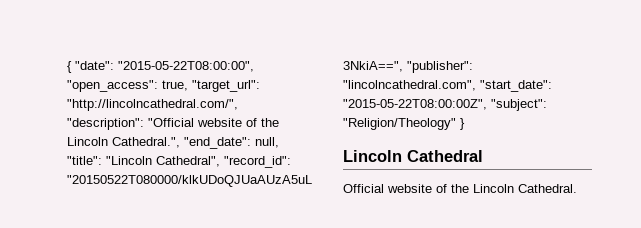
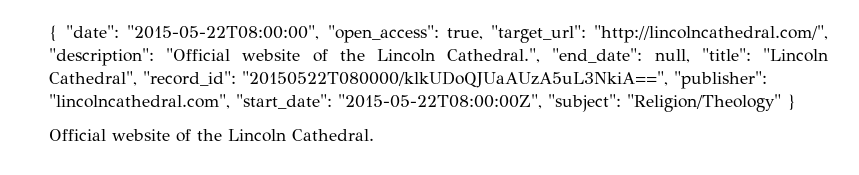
- Lincoln Cathedral

